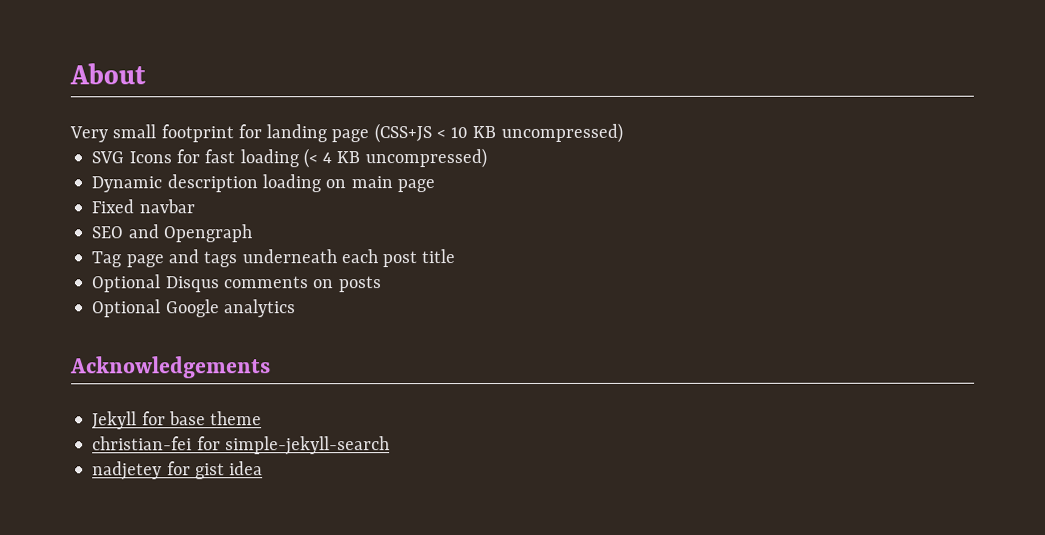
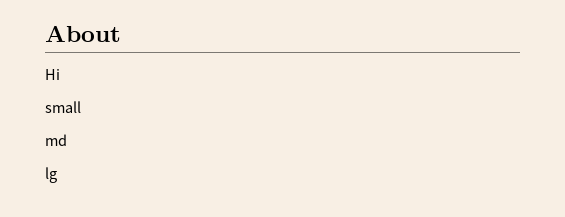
- Very small footprint for landing page (CSS+JS < 10 KB uncompressed)
- SVG Icons for fast loading (< 4 KB uncompressed)
- Dynamic description loading on main page
- Fixed navbar
- SEO and Opengraph
- Tag page and tags underneath each post title
- Optional Disqus comments on posts
- Optional Google analytics
- Acknowledgements
- Jekyll for base theme
- christian-fei for simple-jekyll-search
- nadjetey for gist idea
+ Hi
+ small
+ md
+ lg

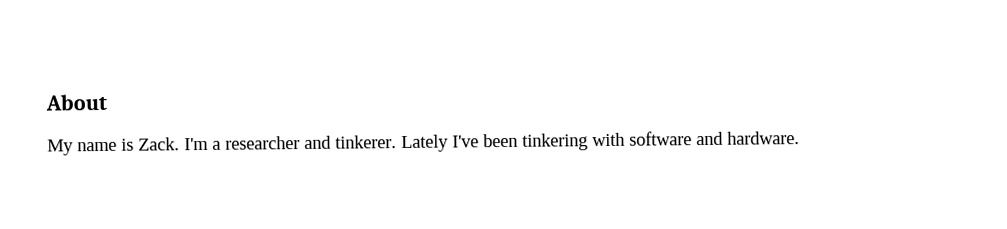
- Hi
- small
- md
- lg
+ My name is Zack. I'm a researcher and tinkerer. Lately I've been tinkering with software and hardware.

